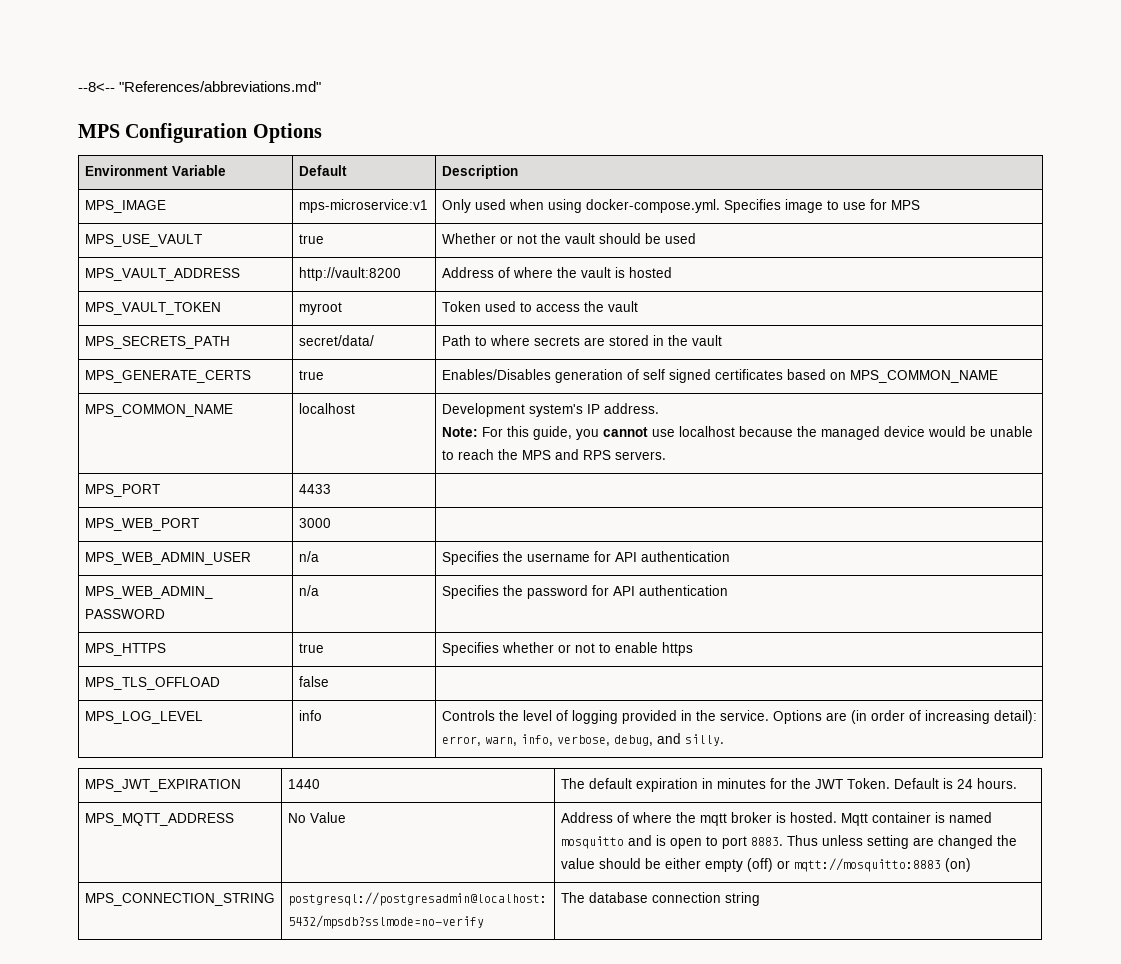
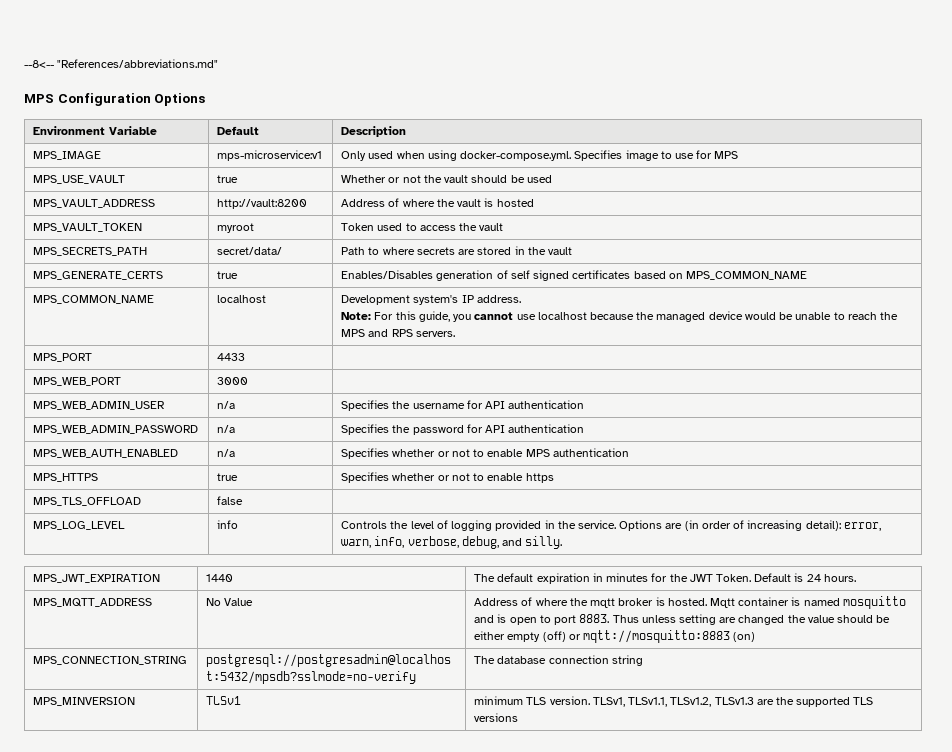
+ MPS_WEB_AUTH_ENABLED | n/a | Specifies whether or not to enable MPS authentication
+ MPS_MINVERSION | TLSv1 | minimum TLS version. TLSv1, TLSv1.1, TLSv1.2, TLSv1.3 are the supported TLS versions

